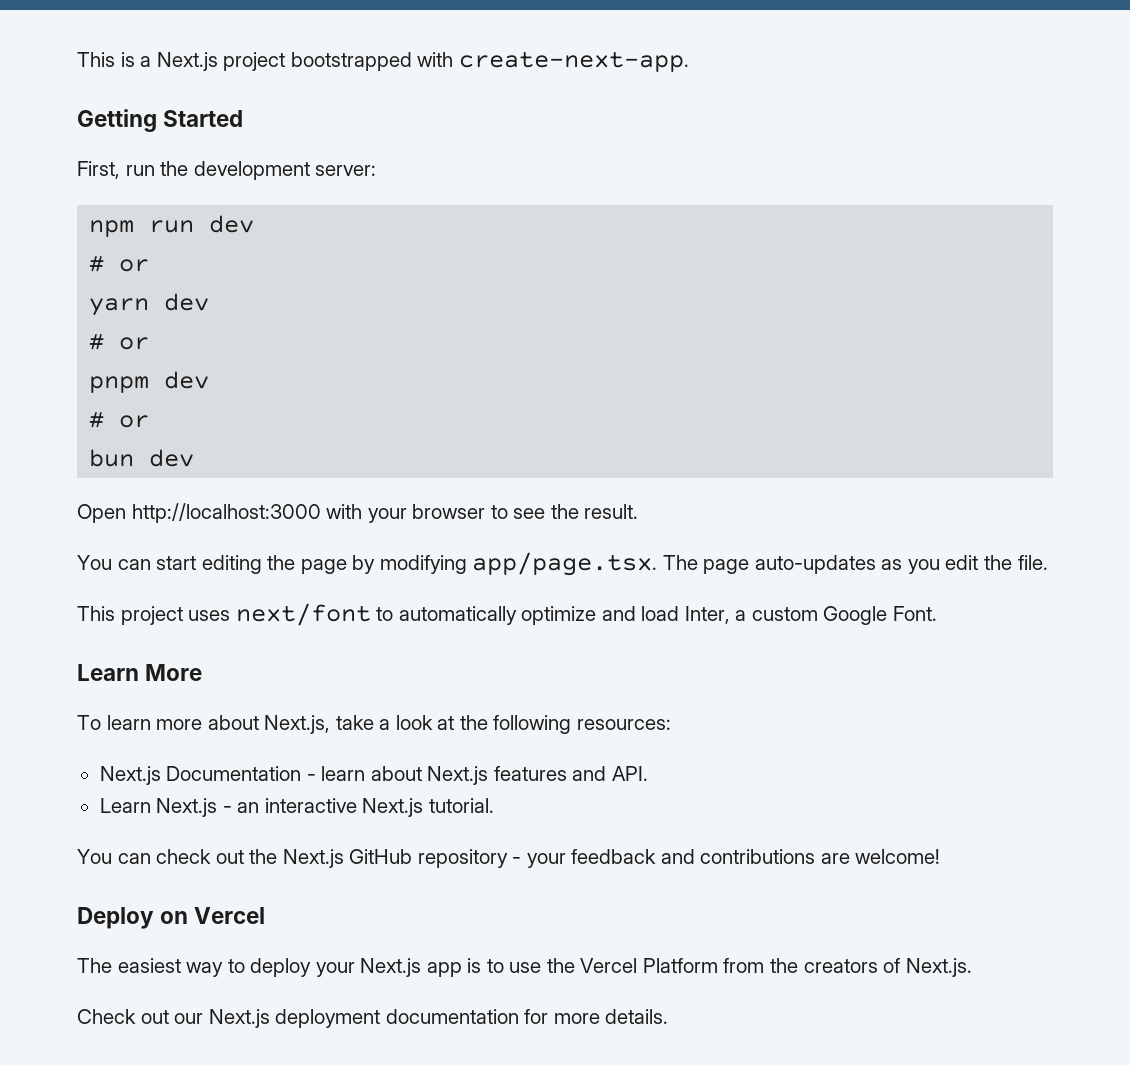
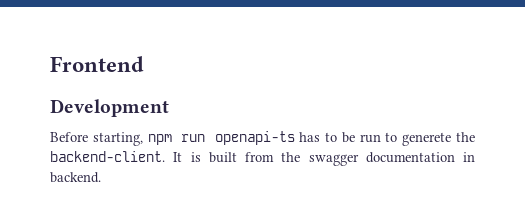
- This is a Next.js project bootstrapped with create-next-app.
- Getting Started
- First, run the development server:
- npm run dev
- # or
- yarn dev
- # or
- pnpm dev
- # or
- bun dev
- Open http://localhost:3000 with your browser to see the result.
- You can start editing the page by modifying app/page.tsx. The page auto-updates as you edit the file.
- This project uses next/font to automatically optimize and load Inter, a custom Google Font.
- Learn More
- To learn more about Next.js, take a look at the following resources:
- Next.js Documentation - learn about Next.js features and API.
- Learn Next.js - an interactive Next.js tutorial.
- You can check out the Next.js GitHub repository - your feedback and contributions are welcome!
- Deploy on Vercel
- The easiest way to deploy your Next.js app is to use the Vercel Platform from the creators of Next.js.
- Check out our Next.js deployment documentation for more details.
+ Frontend
+ Development
+ Before starting, npm run openapi-ts has to be run to generete the backend-client. It is built from the swagger documentation in backend.

